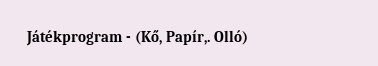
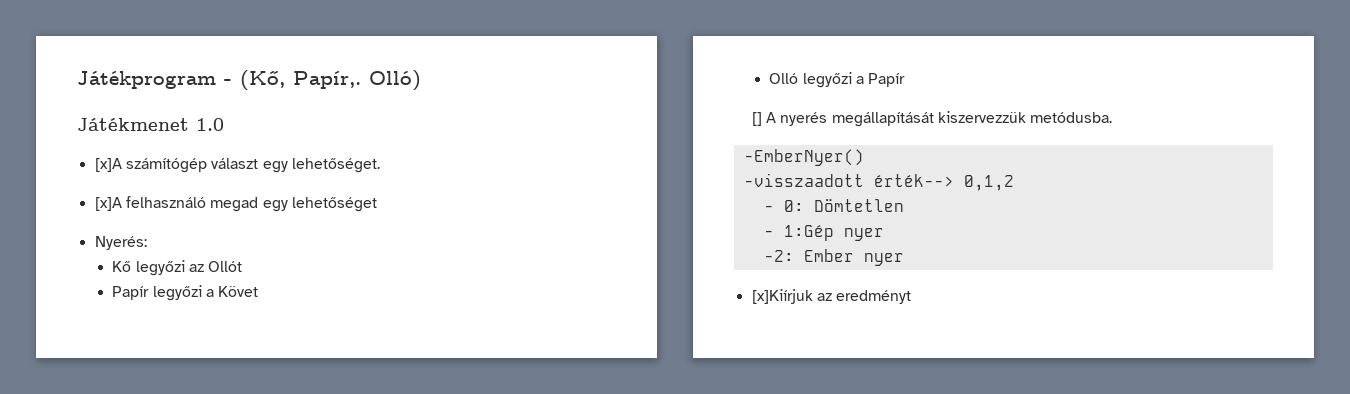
+ Játékmenet 1.0
+ [x]A számítógép választ egy lehetőséget.
+ [x]A felhasználó megad egy lehetőséget
+ Nyerés:
+ Kő legyőzi az Ollót
+ Papír legyőzi a Követ
+ Olló legyőzi a Papír
+ [] A nyerés megállapítását kiszervezzük metódusba.
+ -EmberNyer()
+ -visszaadott érték--> 0,1,2
+ - 0: Dömtetlen
+ - 1:Gép nyer
+ -2: Ember nyer
+ [x]Kiírjuk az eredményt

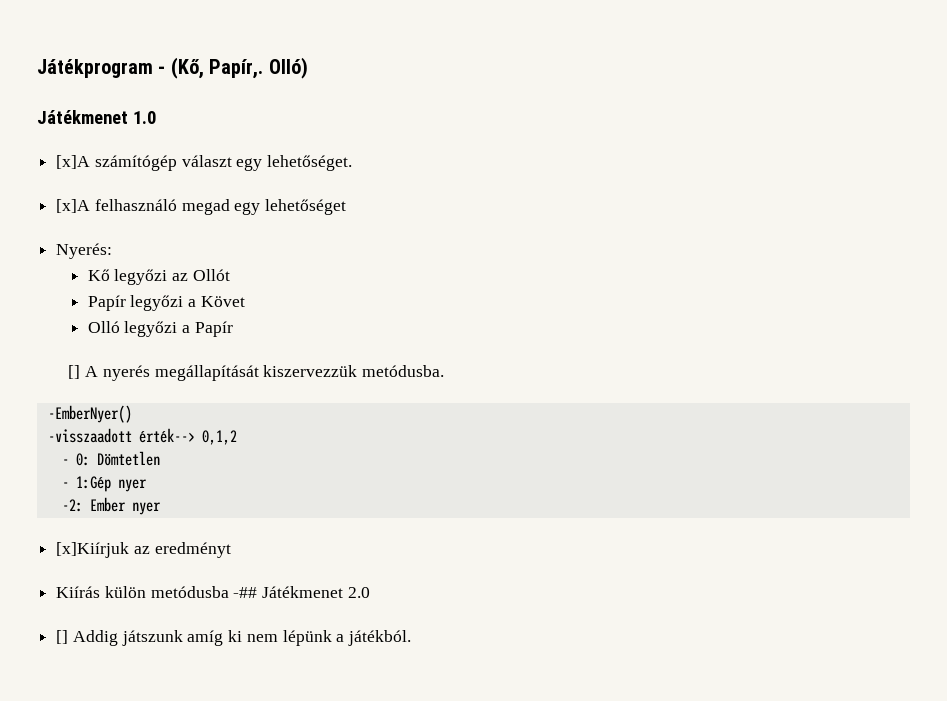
+ Kiírás külön metódusba -## Játékmenet 2.0
+ [] Addig játszunk amíg ki nem lépünk a játékból.

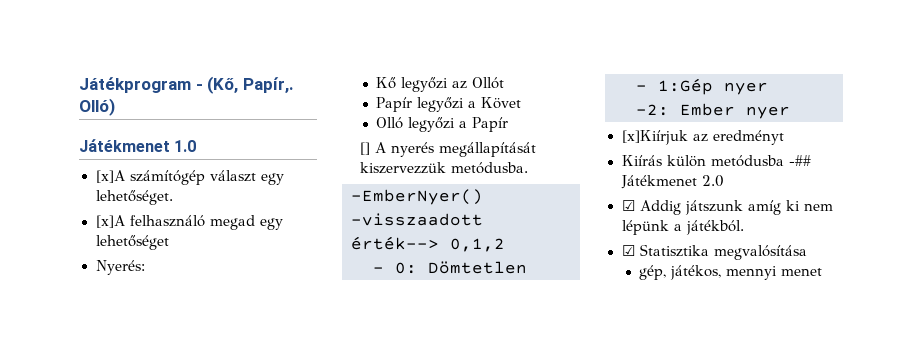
- [] Addig játszunk amíg ki nem lépünk a játékból.
+ ☑ Addig játszunk amíg ki nem lépünk a játékból.
+ ☑ Statisztika megvalósítása
+ gép, játékos, mennyi menet

